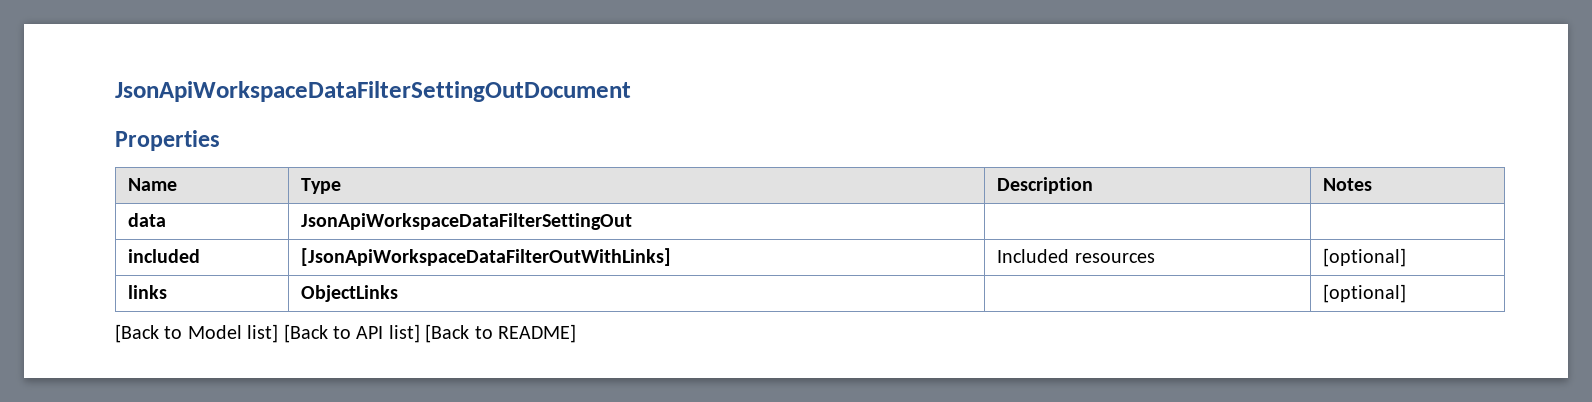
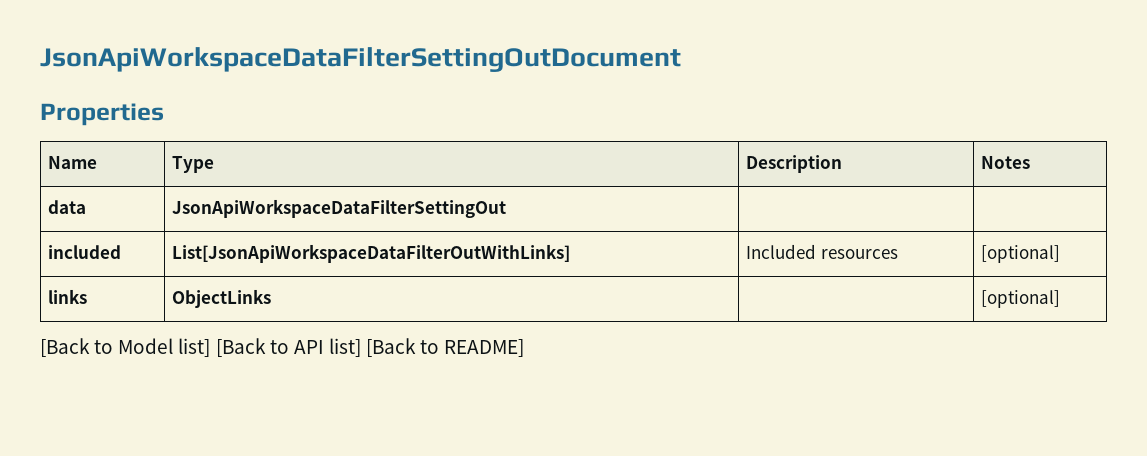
- included | [JsonApiWorkspaceDataFilterOutWithLinks] | Included resources | [optional]
+ included | List[JsonApiWorkspaceDataFilterOutWithLinks] | Included resources | [optional]

